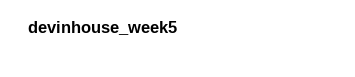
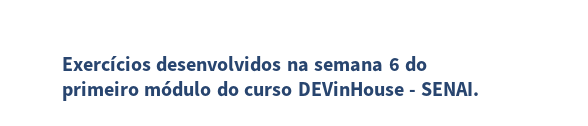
- devinhouse_week5
+ Exercícios desenvolvidos na semana 6 do primeiro módulo do curso DEVinHouse - SENAI.

